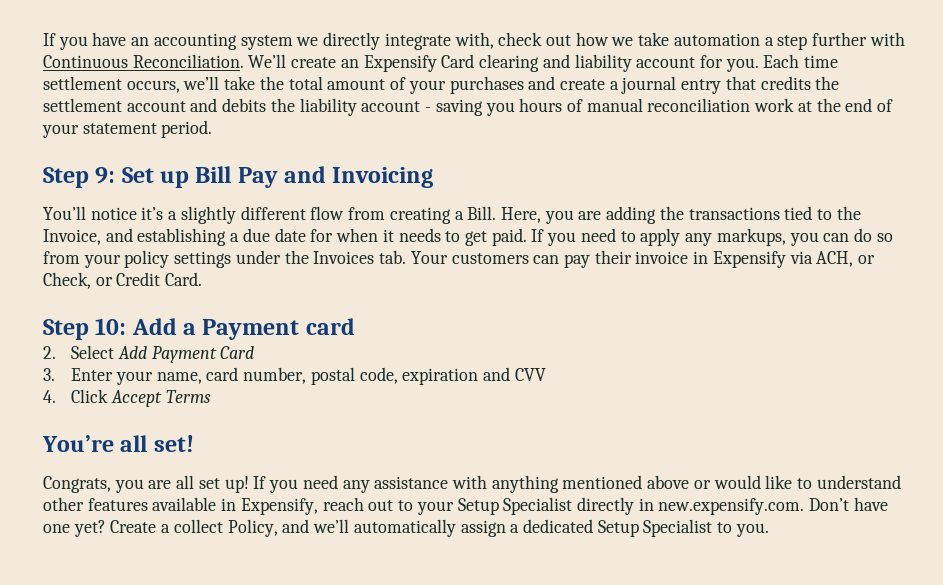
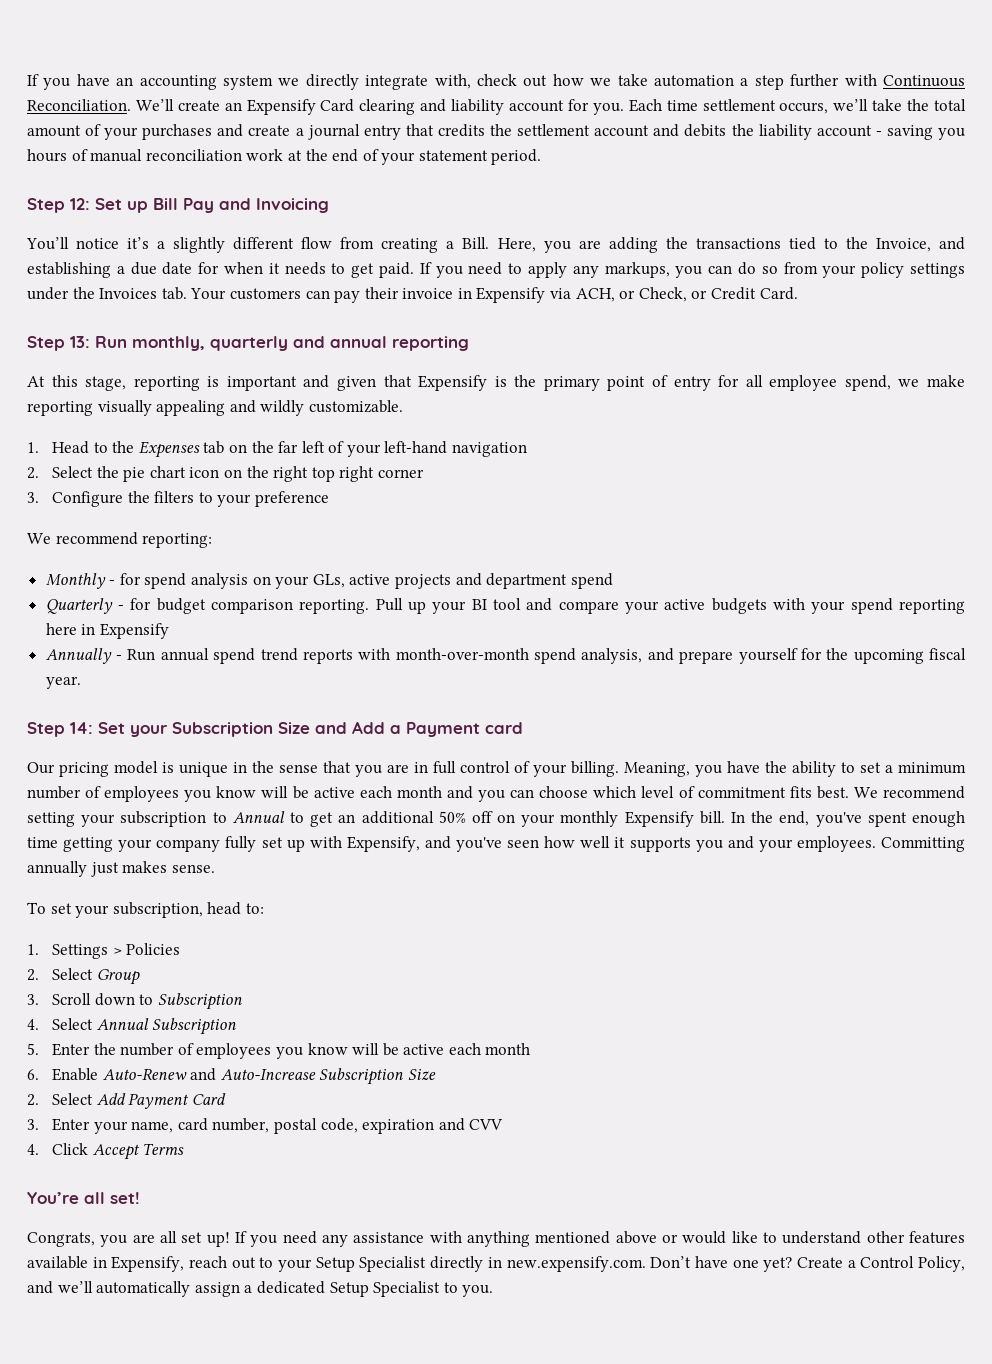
- Step 9: Set up Bill Pay and Invoicing
+ Step 12: Set up Bill Pay and Invoicing
- Step 10: Add a Payment card
+ Step 13: Run monthly, quarterly and annual reporting
+ At this stage, reporting is important and given that Expensify is the primary point of entry for all employee spend, we make reporting visually appealing and wildly customizable.
+ 1. Head to the Expenses tab on the far left of your left-hand navigation
+ 2. Select the pie chart icon on the right top right corner
+ 3. Configure the filters to your preference
+ We recommend reporting:
+ Monthly - for spend analysis on your GLs, active projects and department spend
+ Quarterly - for budget comparison reporting. Pull up your BI tool and compare your active budgets with your spend reporting here in Expensify
+ Annually - Run annual spend trend reports with month-over-month spend analysis, and prepare yourself for the upcoming fiscal year.
+ Step 14: Set your Subscription Size and Add a Payment card
+ Our pricing model is unique in the sense that you are in full control of your billing. Meaning, you have the ability to set a minimum number of employees you know will be active each month and you can choose which level of commitment fits best. We recommend setting your subscription to Annual to get an additional 50% off on your monthly Expensify bill. In the end, you've spent enough time getting your company fully set up with Expensify, and you've seen how well it supports you and your employees. Committing annually just makes sense.
+ To set your subscription, head to:
+ 1. Settings > Policies
+ 2. Select Group
+ 3. Scroll down to Subscription
+ 4. Select Annual Subscription
+ 5. Enter the number of employees you know will be active each month
+ 6. Enable Auto-Renew and Auto-Increase Subscription Size
- Create a collect Policy, and we’ll automatically assign a dedicated Setup Specialist to you.
+ Create a Control Policy, and we’ll automatically assign a dedicated Setup Specialist to you.

